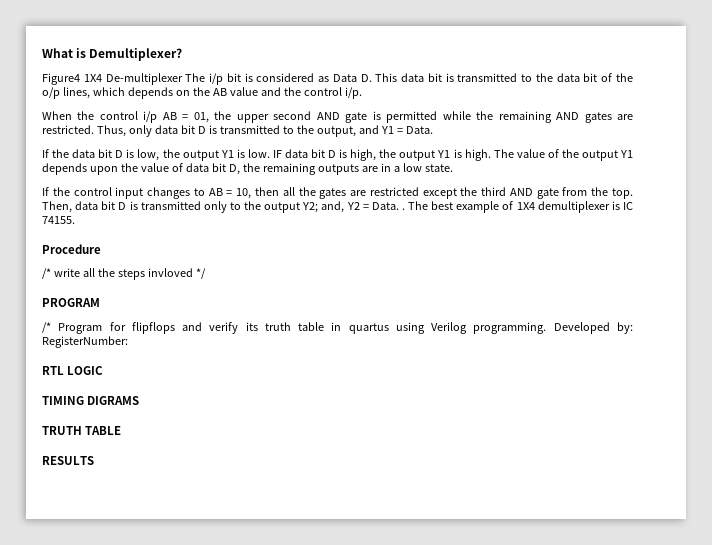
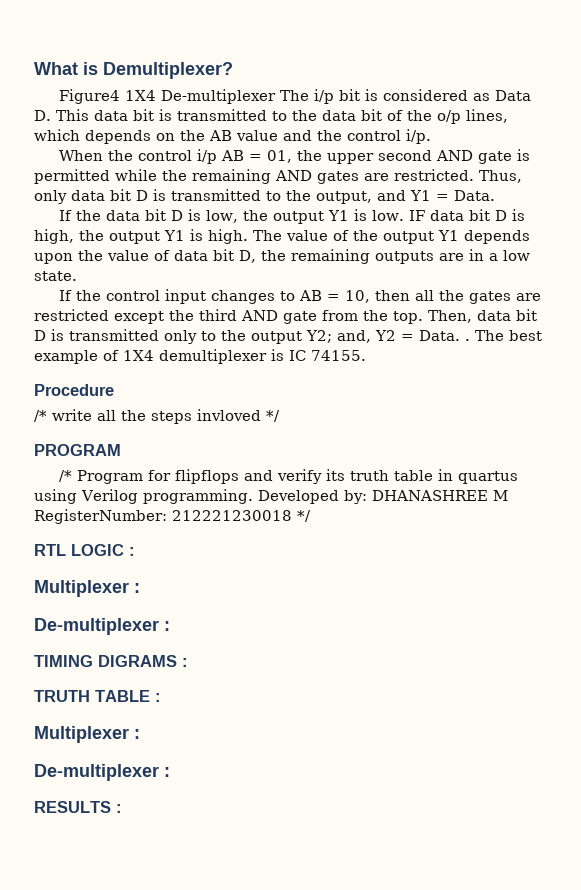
- Developed by: RegisterNumber:
+ Developed by: DHANASHREE M RegisterNumber: 212221230018 */
- RTL LOGIC
+ RTL LOGIC :
+ Multiplexer :
+ De-multiplexer :
- TIMING DIGRAMS
+ TIMING DIGRAMS :
- TRUTH TABLE
+ TRUTH TABLE :
+ Multiplexer :
+ De-multiplexer :
- RESULTS
+ RESULTS :

